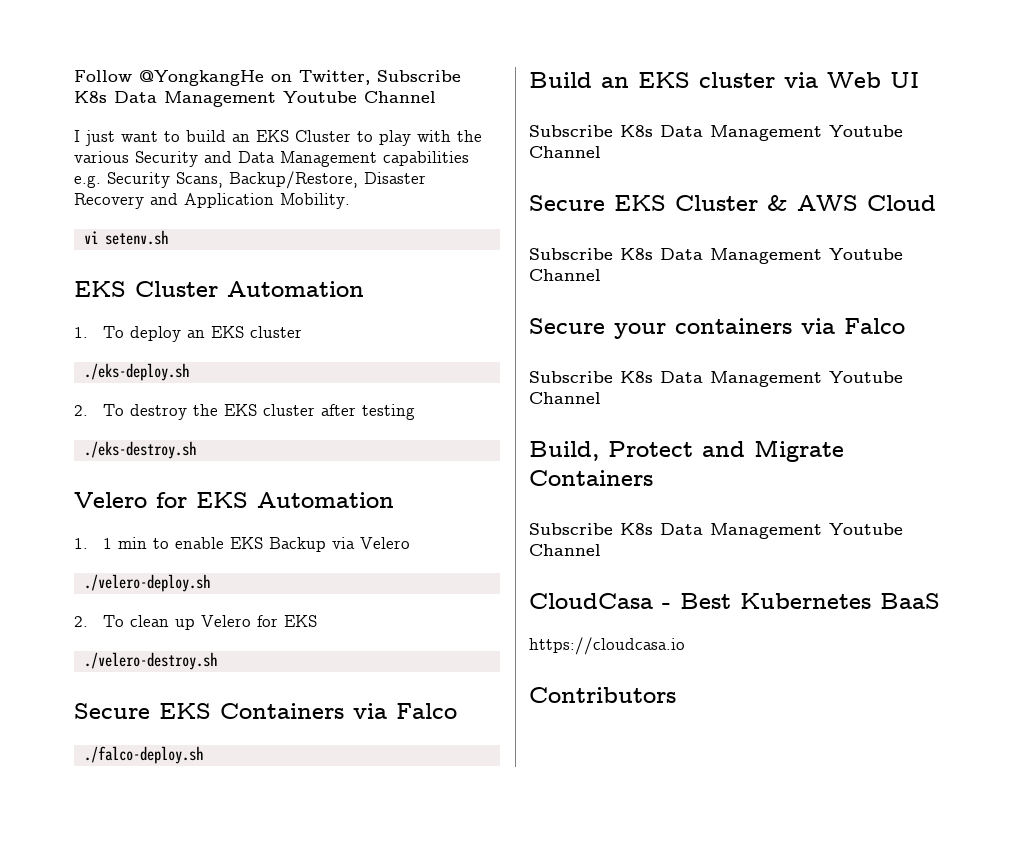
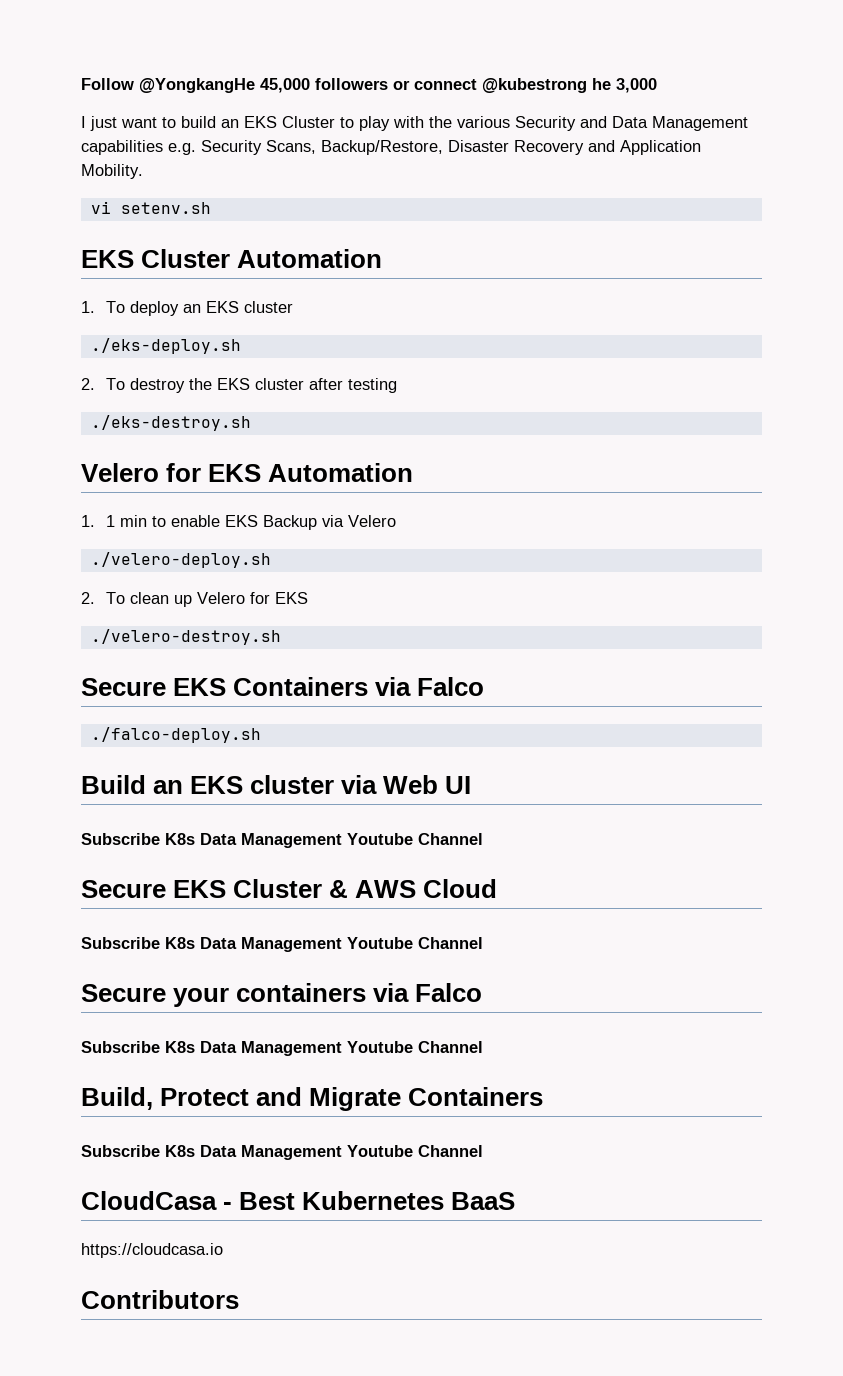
- Follow @YongkangHe on Twitter, Subscribe K8s Data Management Youtube Channel
+ Follow @YongkangHe 45,000 followers or connect @kubestrong he 3,000

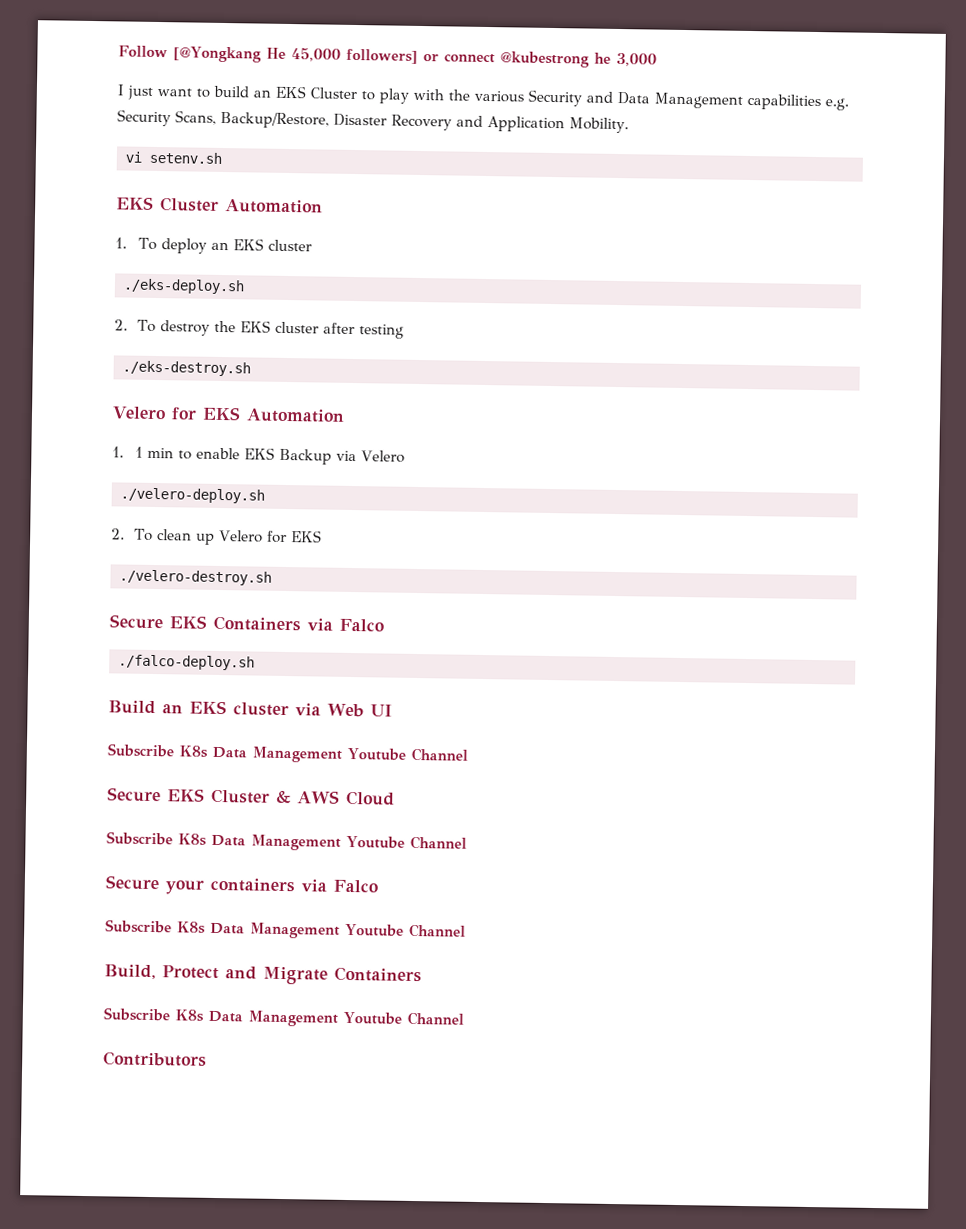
- Follow @YongkangHe 45,000 followers or connect @kubestrong he 3,000
+ Follow [@Yongkang He 45,000 followers] or connect @kubestrong he 3,000
- CloudCasa - Best Kubernetes BaaS
- https://cloudcasa.io

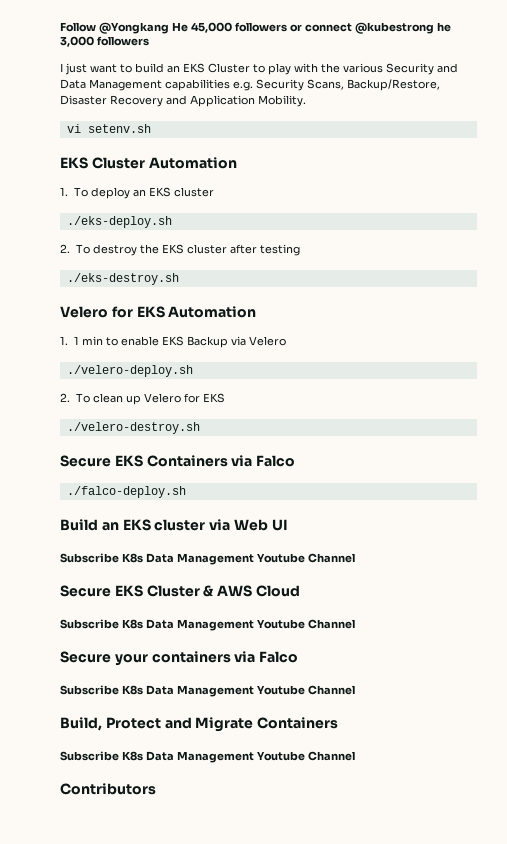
- Follow [@Yongkang He 45,000 followers] or connect @kubestrong he 3,000
+ Follow @Yongkang He 45,000 followers or connect @kubestrong he 3,000 followers

